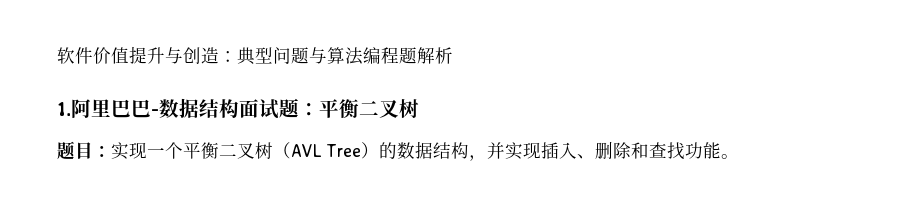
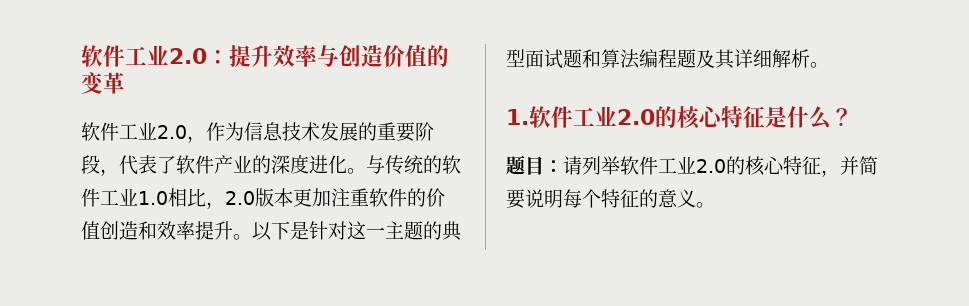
- 软件价值提升与创造：典型问题与算法编程题解析
+ 软件工业2.0：提升效率与创造价值的变革
+ 软件工业2.0，作为信息技术发展的重要阶段，代表了软件产业的深度进化。与传统的软件工业1.0相比，2.0版本更加注重软件的价值创造和效率提升。以下是针对这一主题的典型面试题和算法编程题及其详细解析。
- 1.阿里巴巴-数据结构面试题：平衡二叉树
- 题目：实现一个平衡二叉树（AVL Tree）的数据结构，并实现插入、删除和查找功能。
+ 1.软件工业2.0的核心特征是什么？
+ 题目：请列举软件工业2.0的核心特征，并简要说明每个特征的意义。

